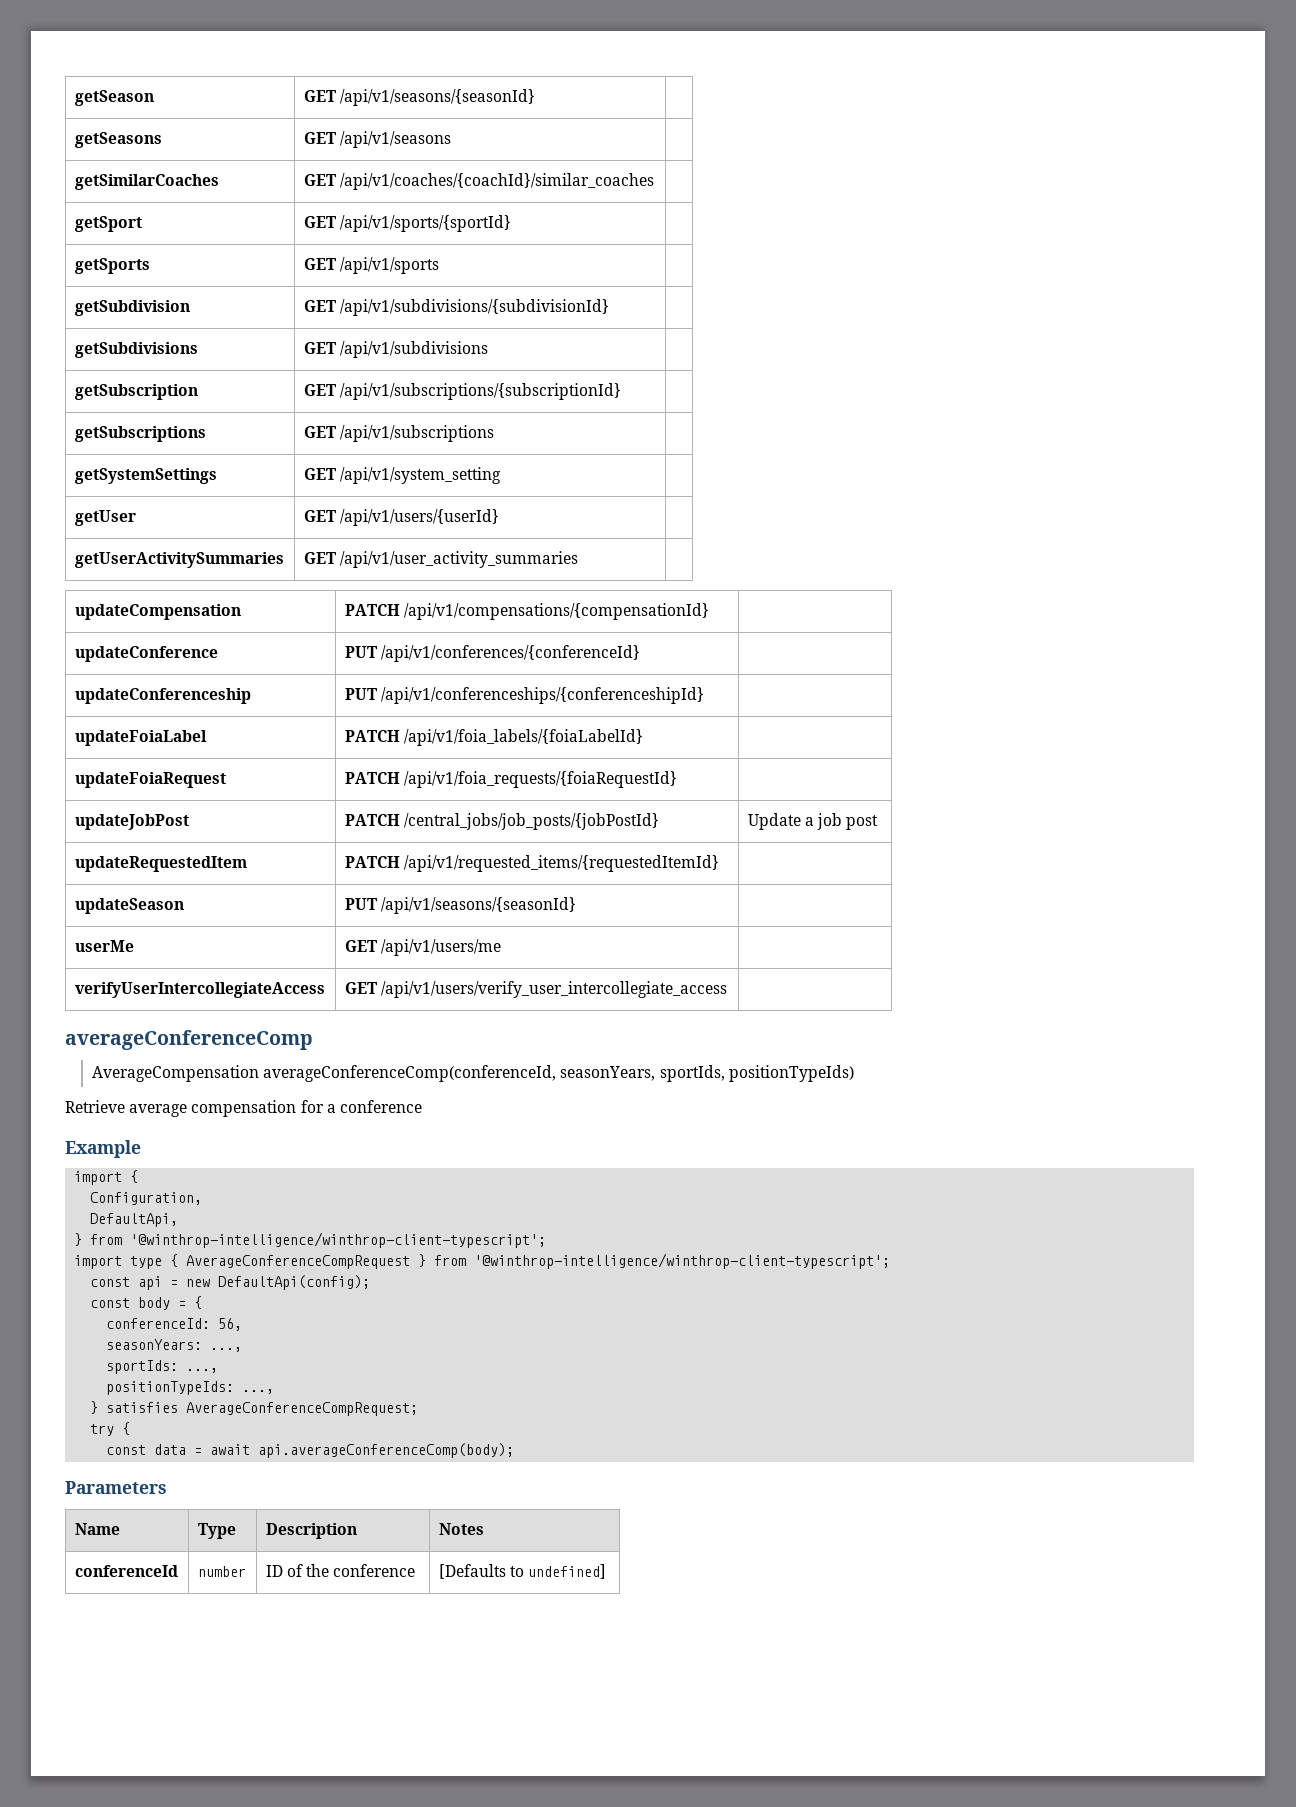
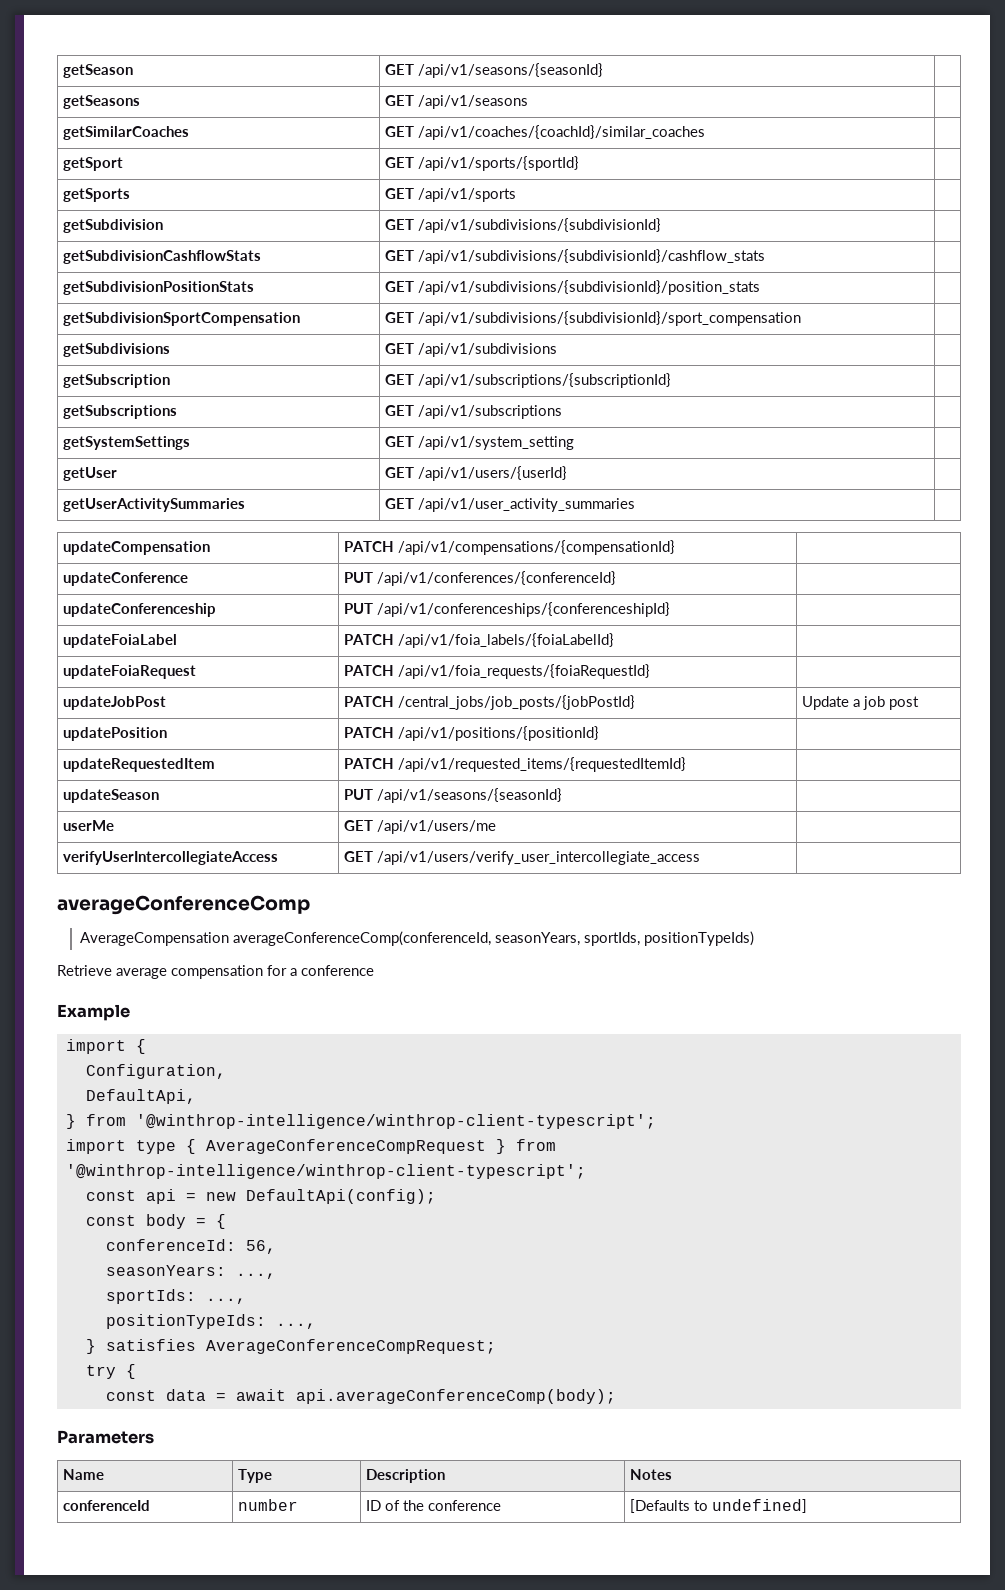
+ getSubdivisionCashflowStats | GET /api/v1/subdivisions/{subdivisionId}/cashflow_stats |
+ getSubdivisionPositionStats | GET /api/v1/subdivisions/{subdivisionId}/position_stats |
+ getSubdivisionSportCompensation | GET /api/v1/subdivisions/{subdivisionId}/sport_compensation |
+ updatePosition | PATCH /api/v1/positions/{positionId} |

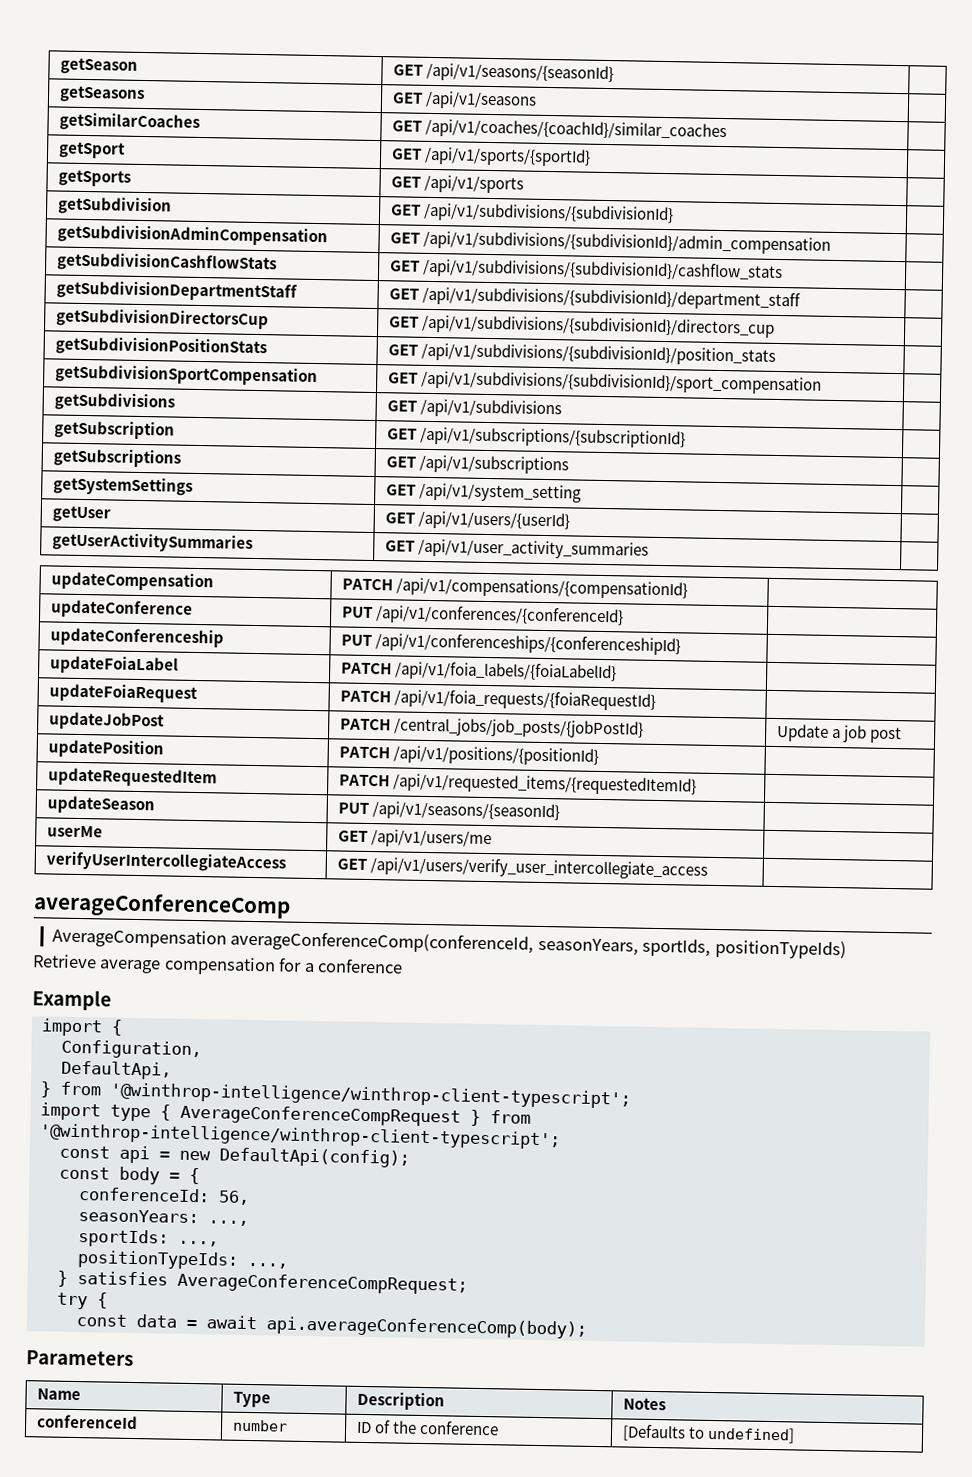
+ getSubdivisionAdminCompensation | GET /api/v1/subdivisions/{subdivisionId}/admin_compensation |
+ getSubdivisionDepartmentStaff | GET /api/v1/subdivisions/{subdivisionId}/department_staff |
+ getSubdivisionDirectorsCup | GET /api/v1/subdivisions/{subdivisionId}/directors_cup |

